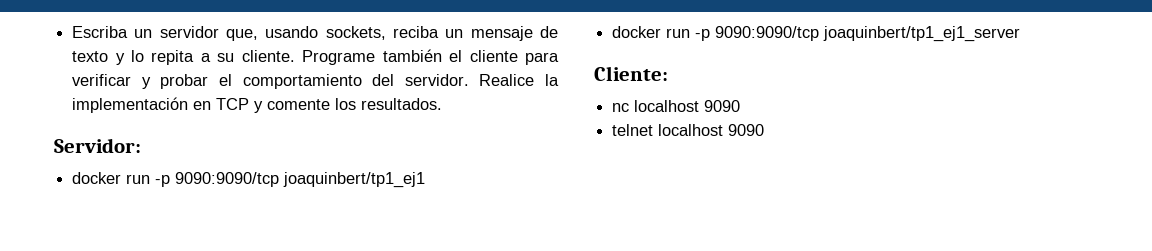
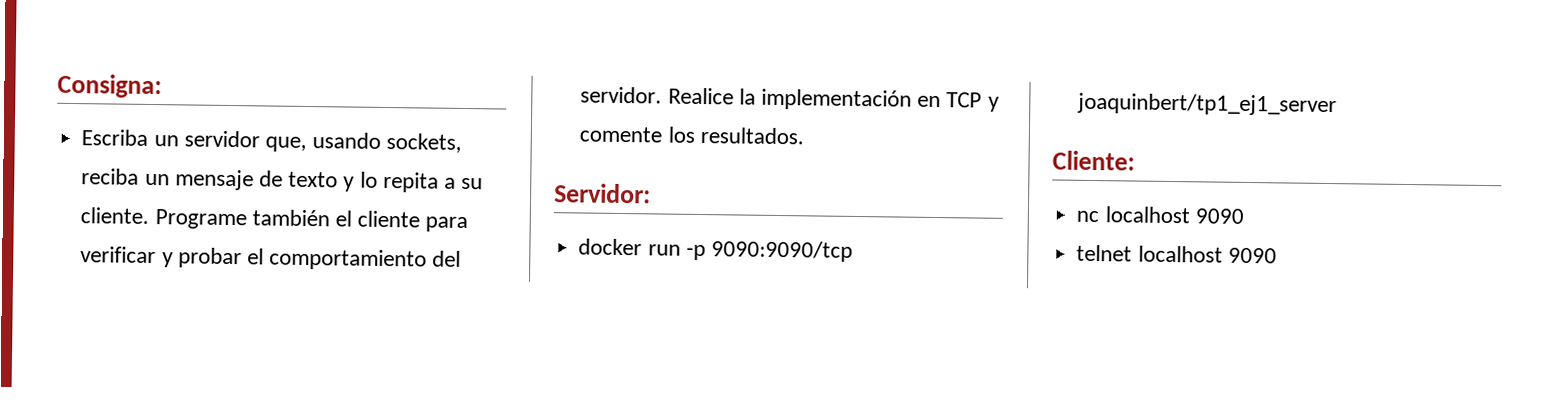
+ Consigna:
- docker run -p 9090:9090/tcp joaquinbert/tp1_ej1

